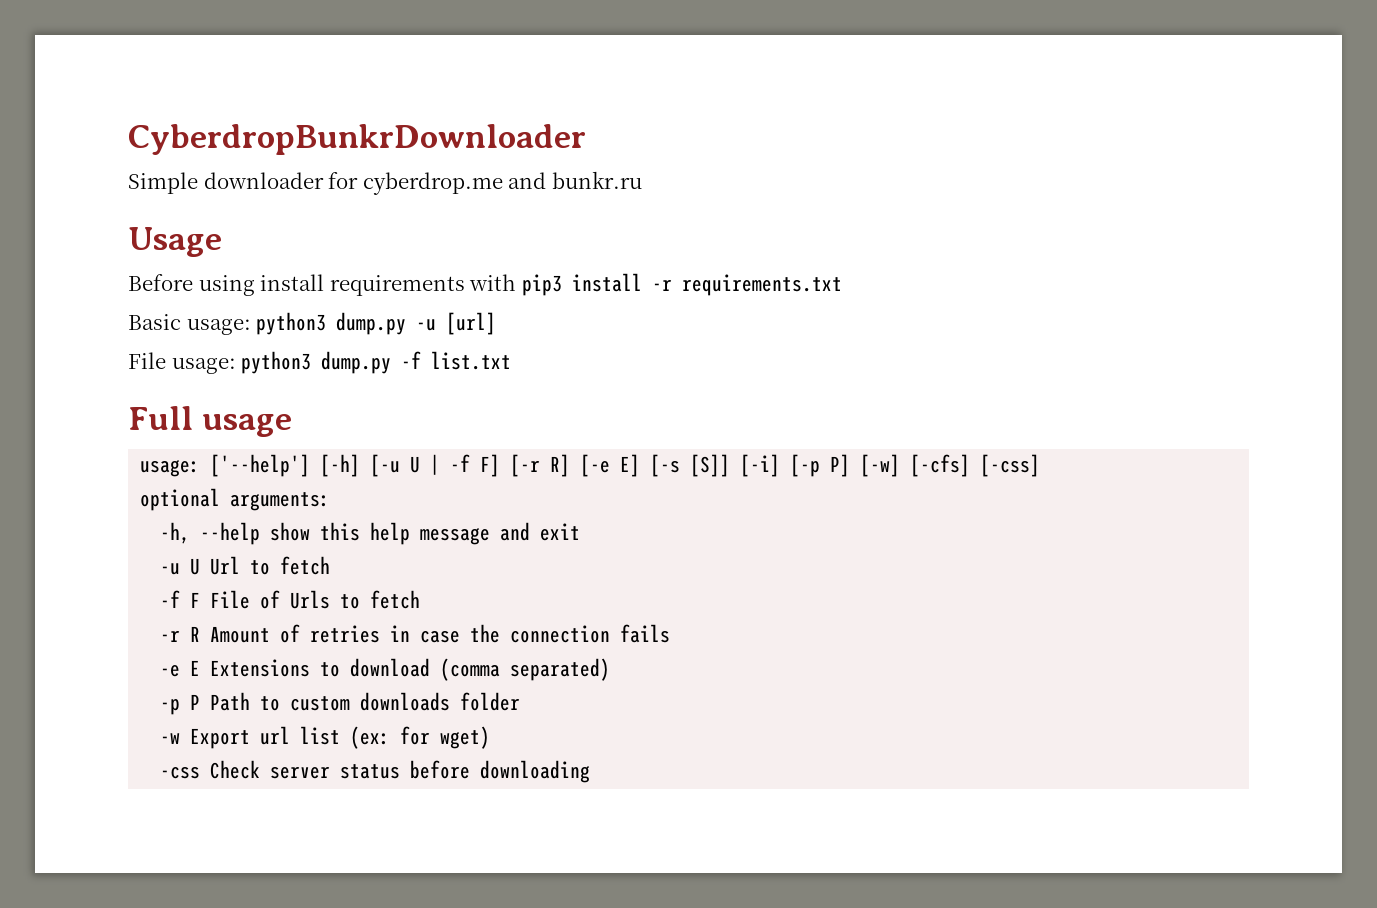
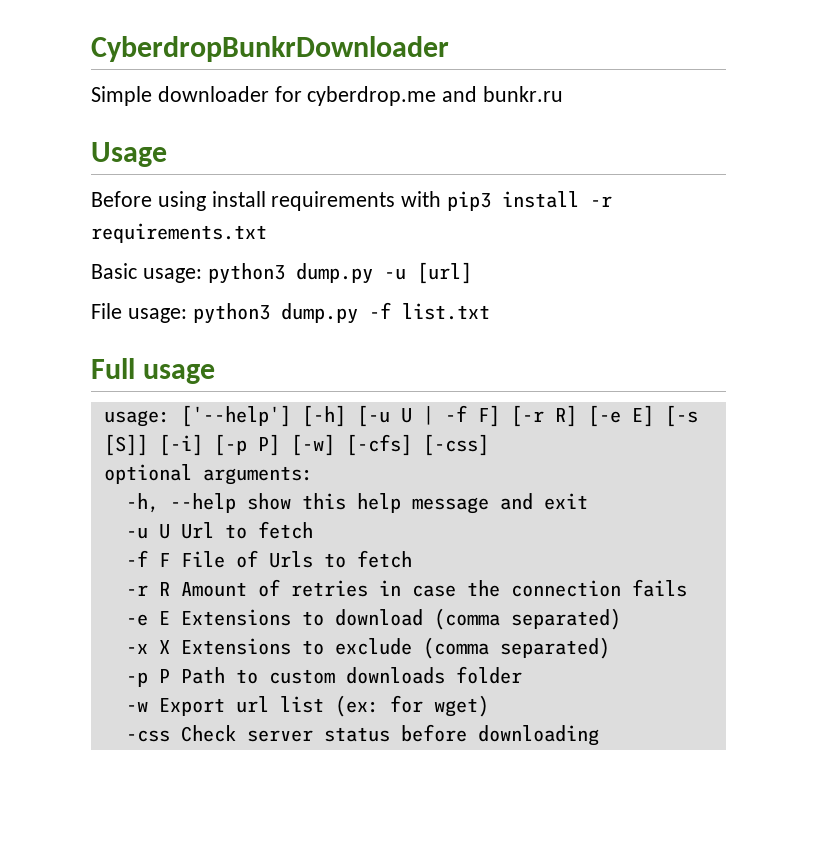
+ -x X Extensions to exclude (comma separated)

